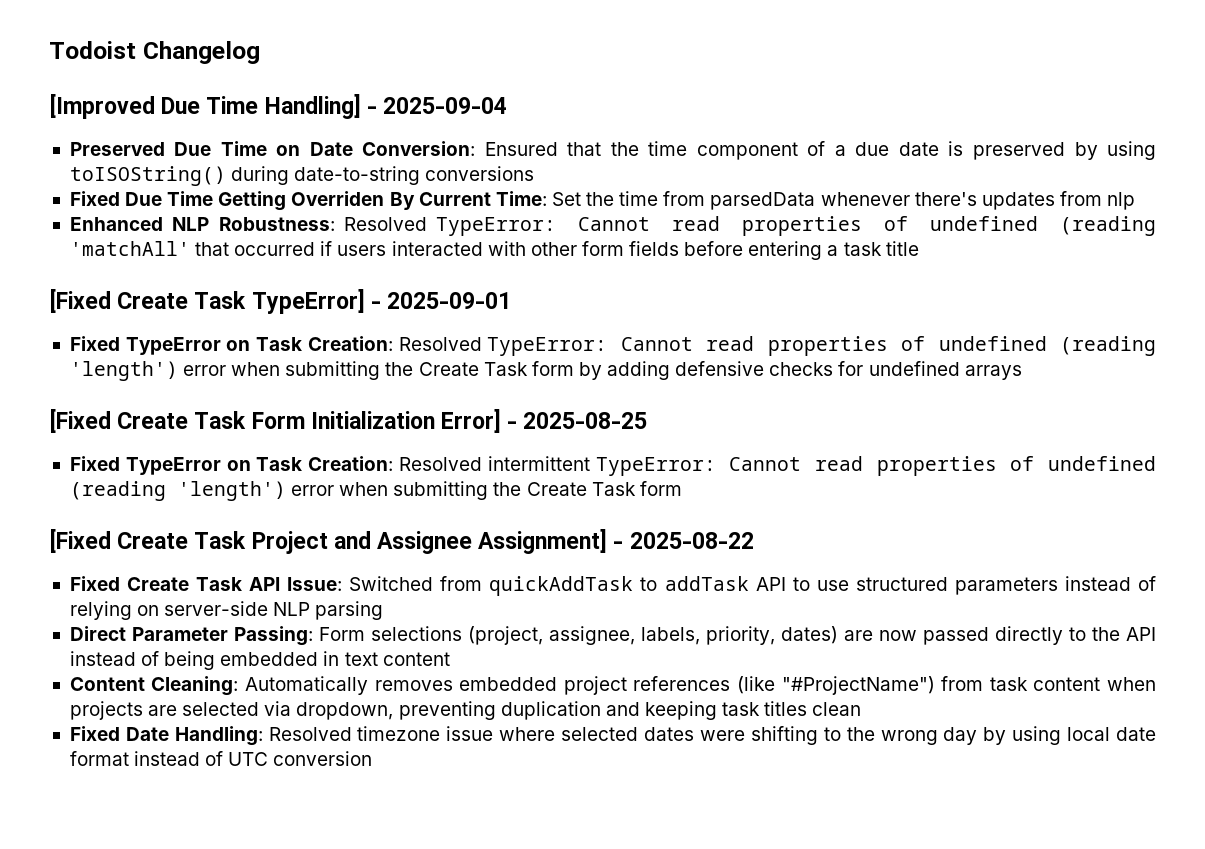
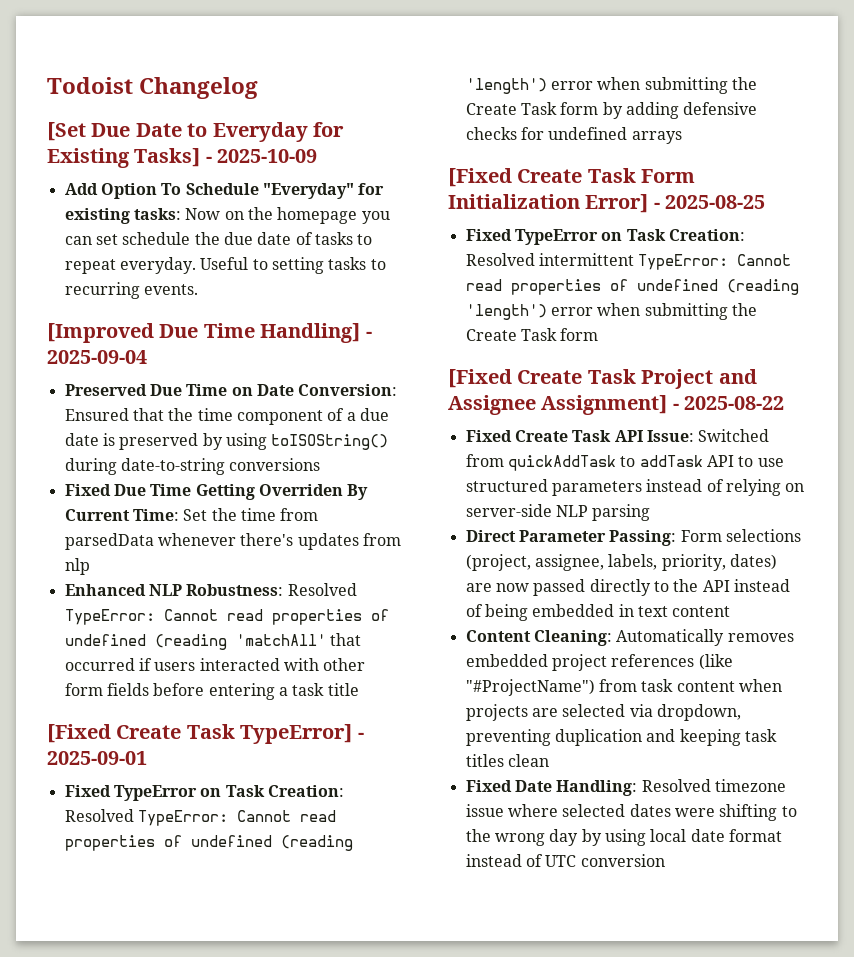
+ [Set Due Date to Everyday for Existing Tasks] - 2025-10-09
+ Add Option To Schedule "Everyday" for existing tasks: Now on the homepage you can set schedule the due date of tasks to repeat everyday. Useful to setting tasks to recurring events.

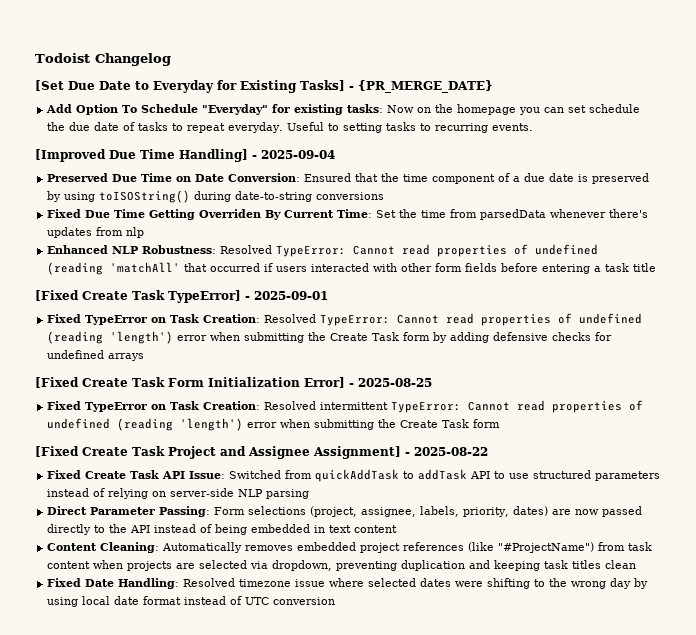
- [Set Due Date to Everyday for Existing Tasks] - 2025-10-09
+ [Set Due Date to Everyday for Existing Tasks] - {PR_MERGE_DATE}

